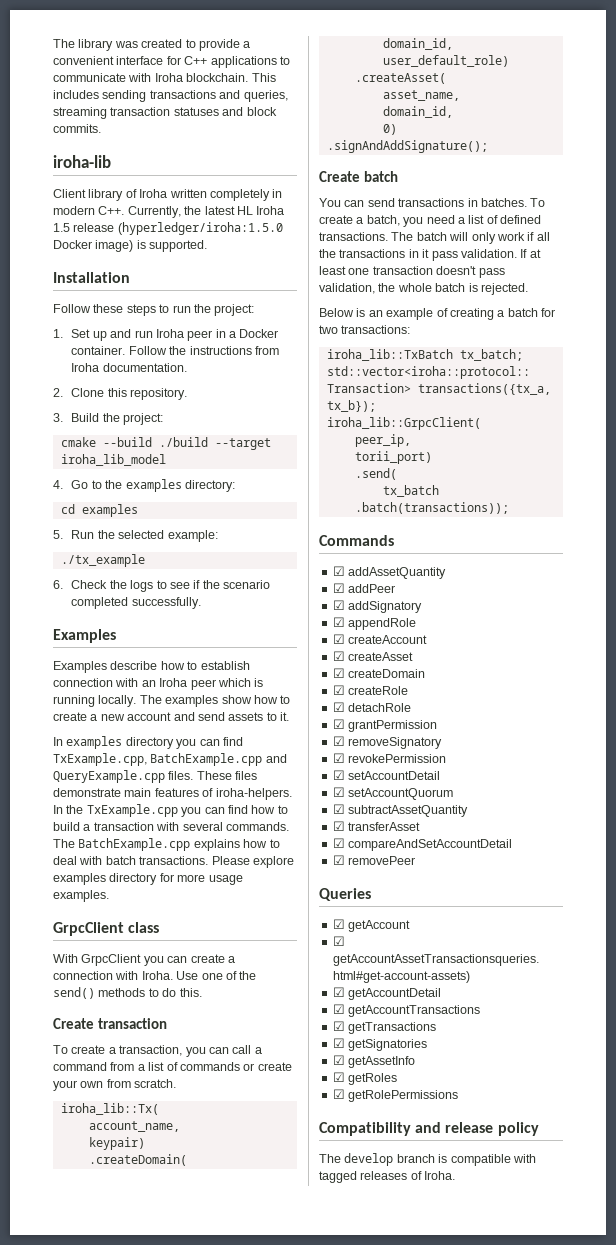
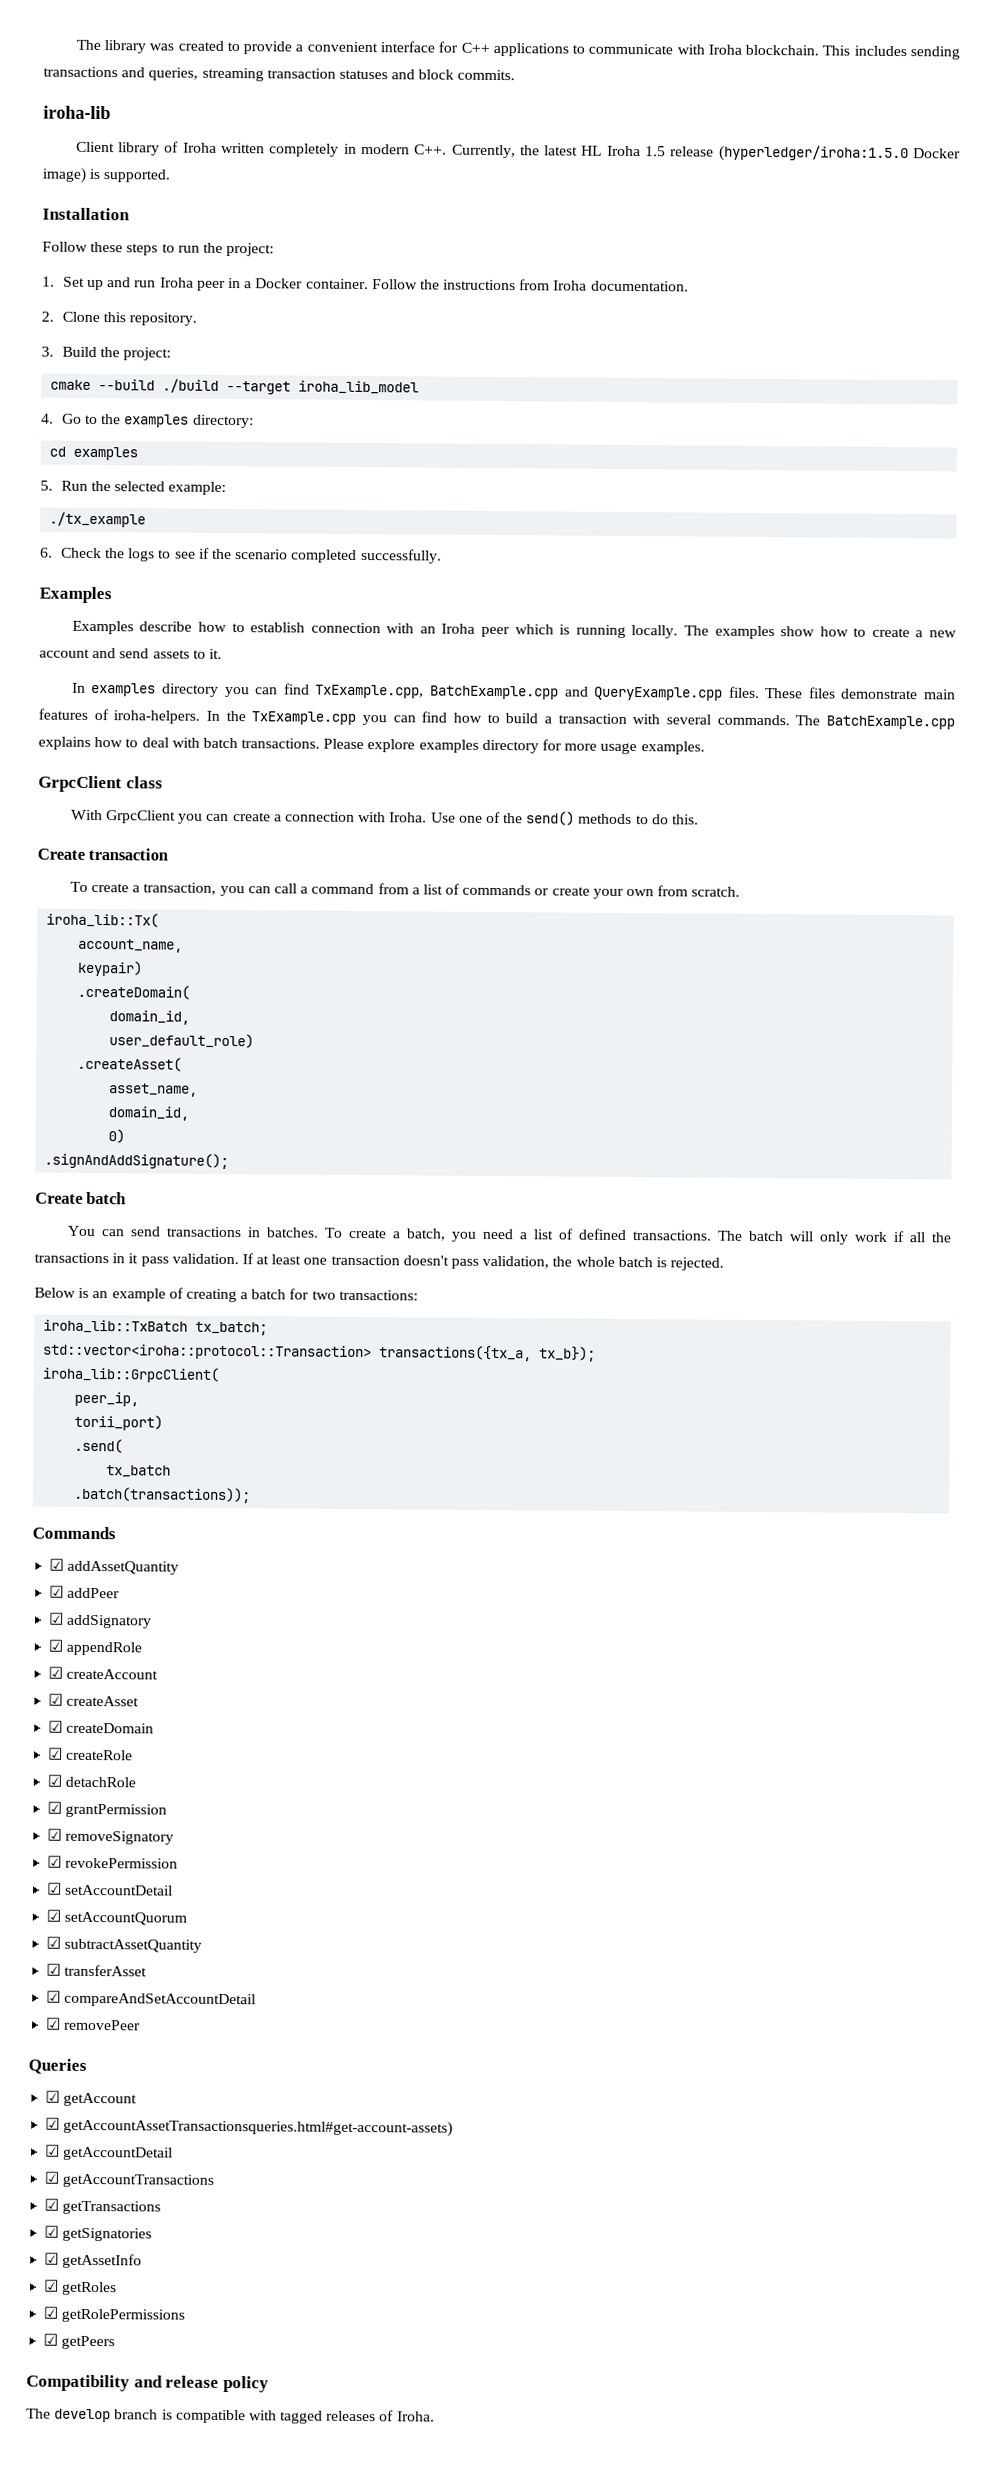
+ ☑ getPeers

